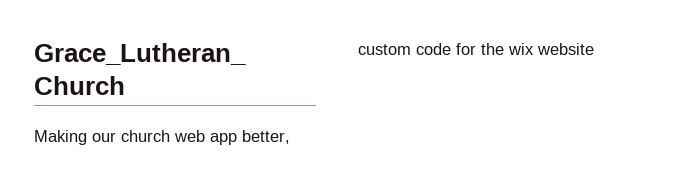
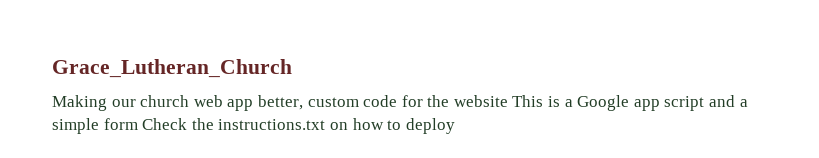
- Making our church web app better, custom code for the wix website
+ Making our church web app better, custom code for the website This is a Google app script and a simple form Check the instructions.txt on how to deploy

